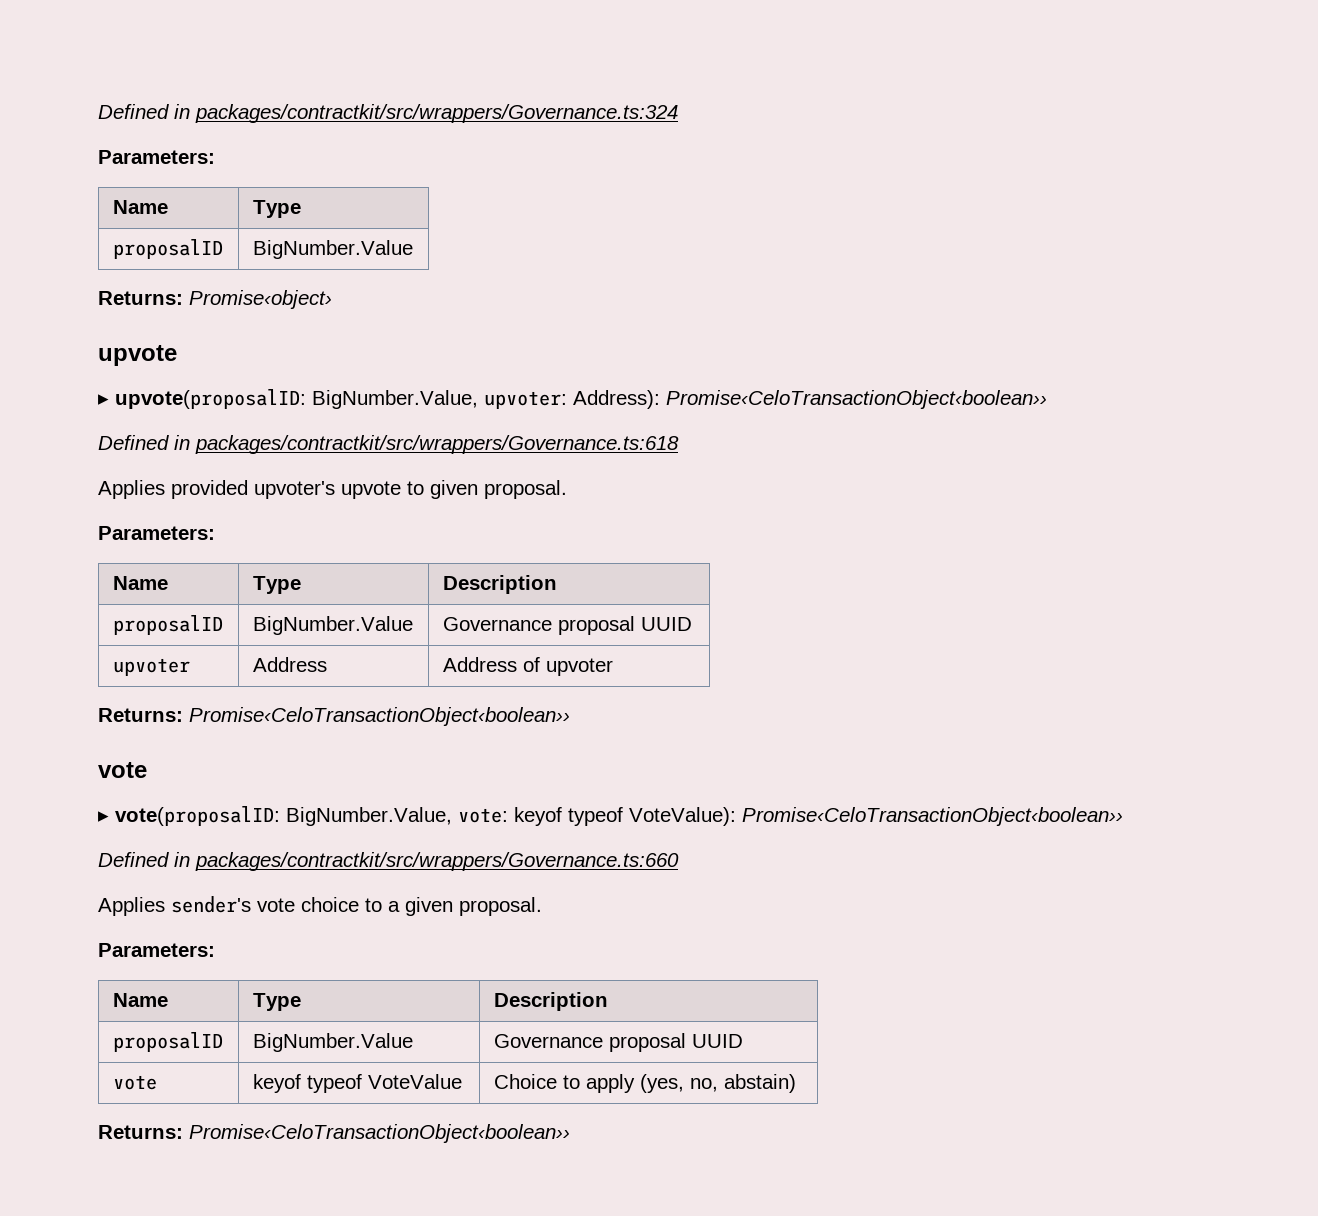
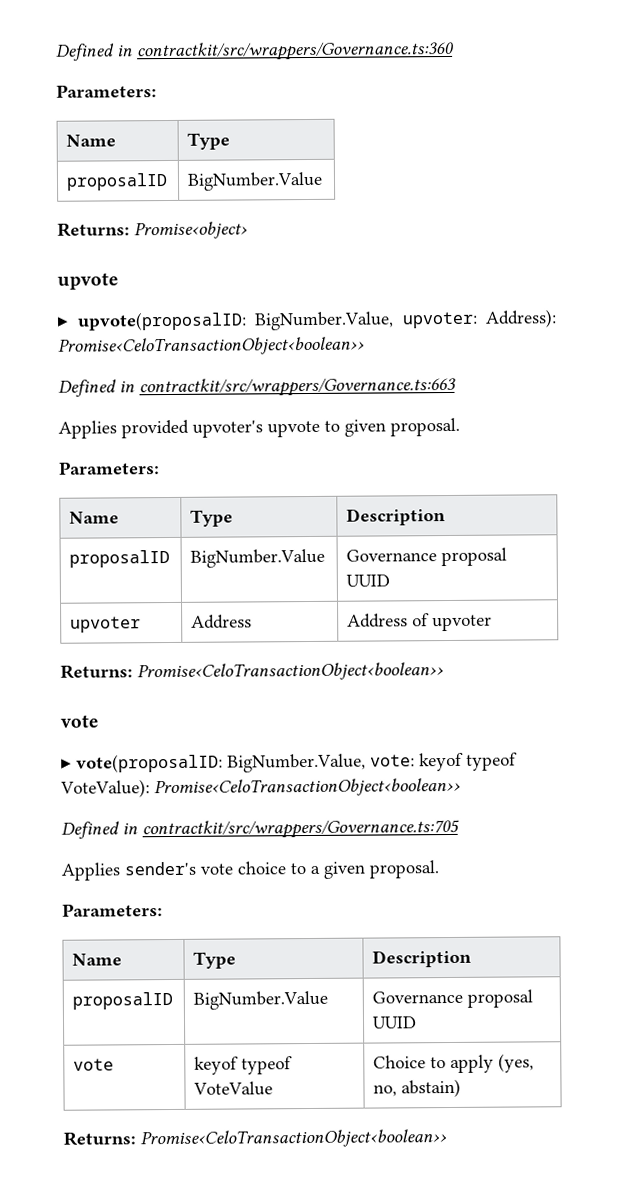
- Defined in packages/contractkit/src/wrappers/Governance.ts:324
+ Defined in contractkit/src/wrappers/Governance.ts:360
- Defined in packages/contractkit/src/wrappers/Governance.ts:618
+ Defined in contractkit/src/wrappers/Governance.ts:663
- Defined in packages/contractkit/src/wrappers/Governance.ts:660
+ Defined in contractkit/src/wrappers/Governance.ts:705

